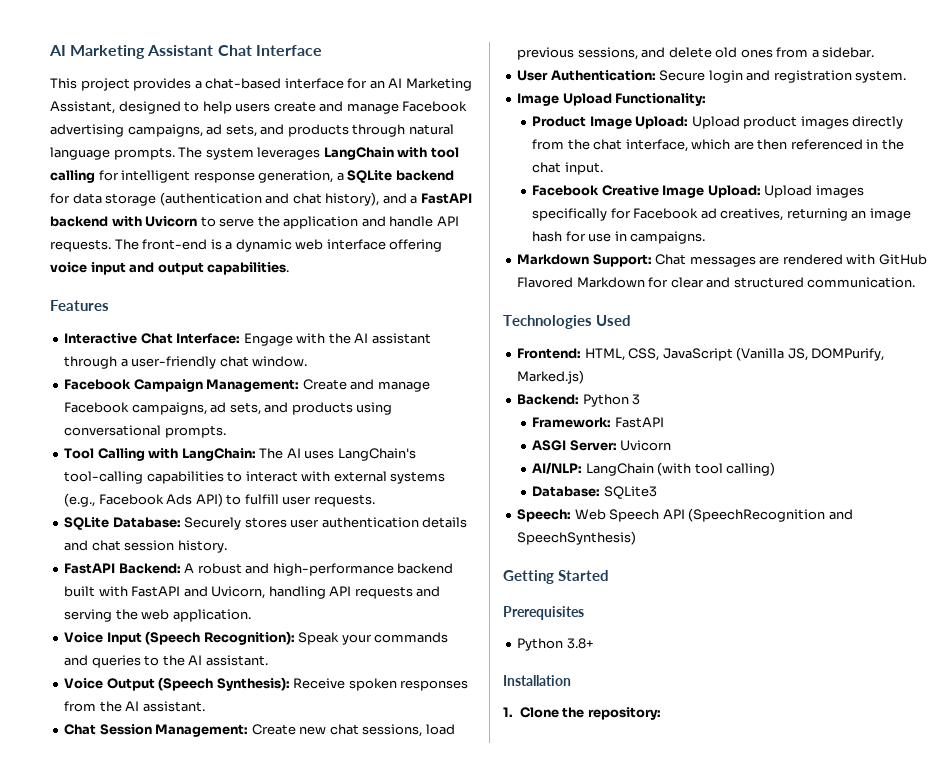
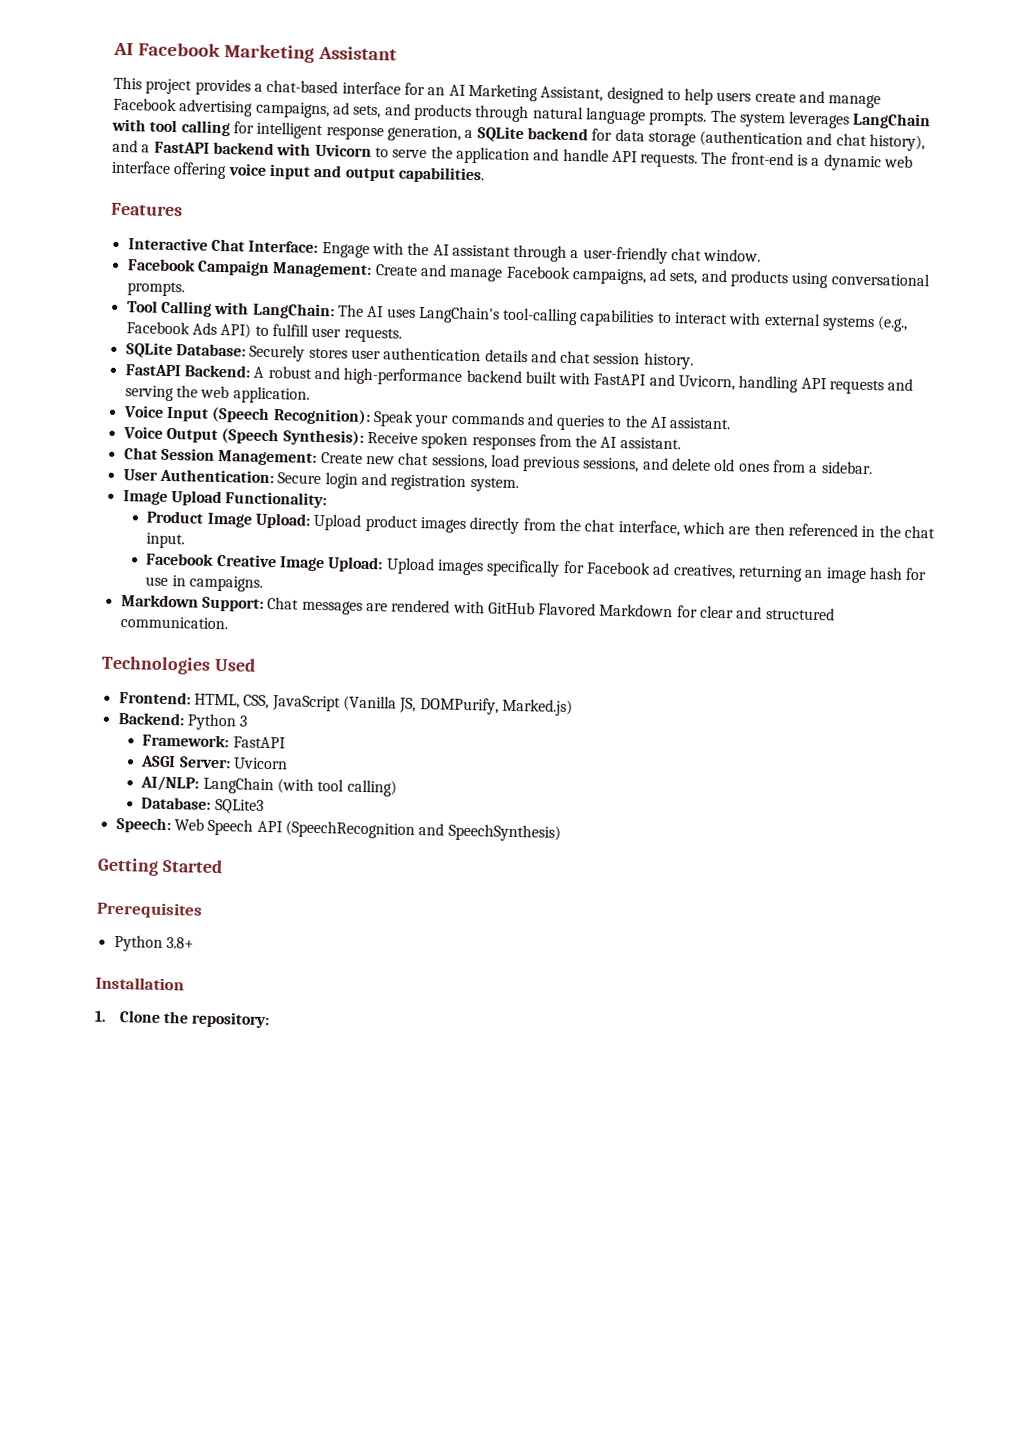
- AI Marketing Assistant Chat Interface
+ AI Facebook Marketing Assistant

